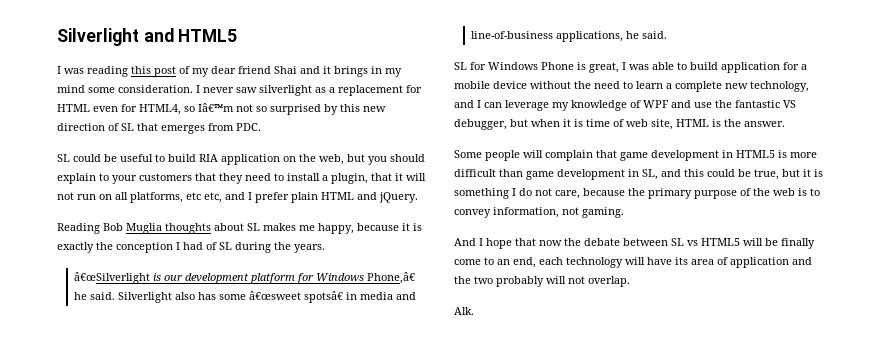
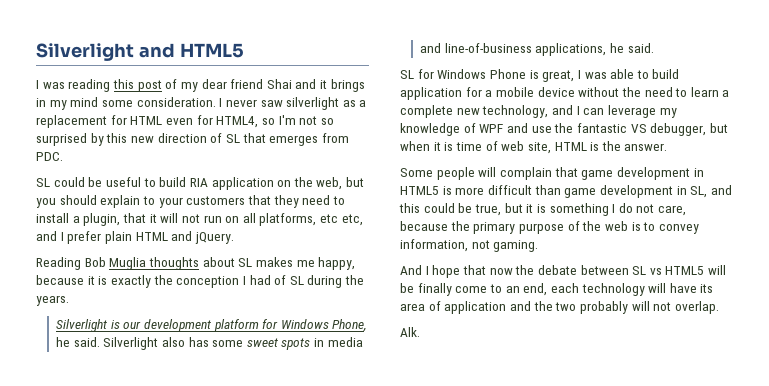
- I never saw silverlight as a replacement for HTML even for HTML4, so Iâ€™m not so surprised by this new direction of SL that emerges from PDC.
+ I never saw silverlight as a replacement for HTML even for HTML4, so I'm not so surprised by this new direction of SL that emerges from PDC.
- â€œSilverlight is our development platform for Windows Phone,â€ he said.
+ Silverlight is our development platform for Windows Phone, he said.
- Silverlight also has some â€œsweet spotsâ€ in media and line-of-business applications, he said.
+ Silverlight also has some sweet spots in media and line-of-business applications, he said.

